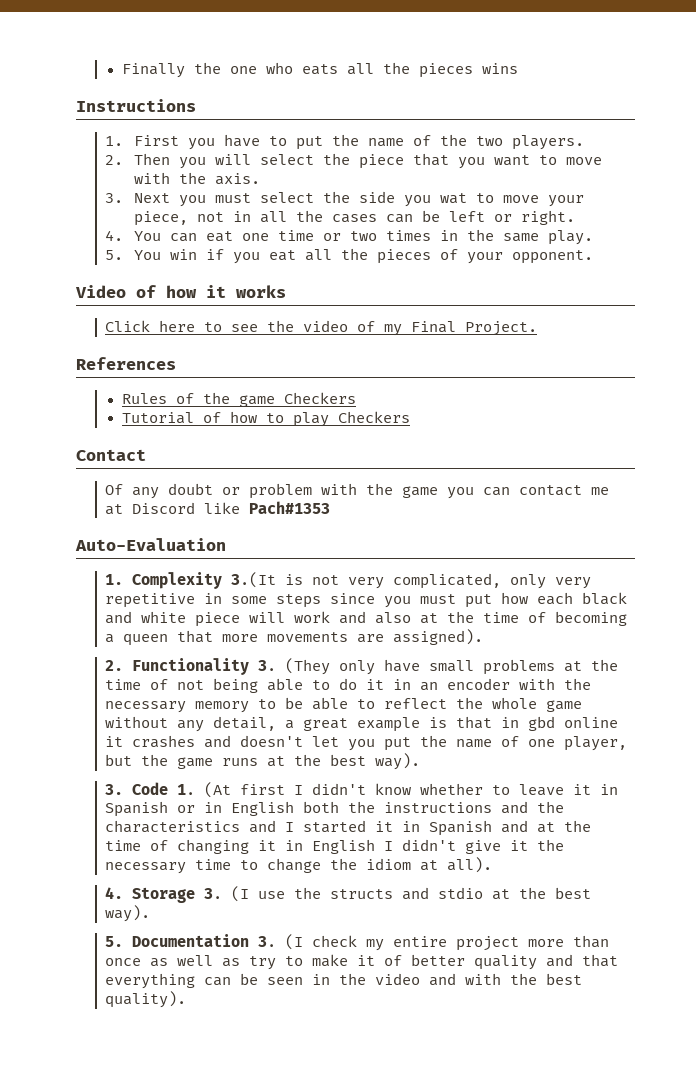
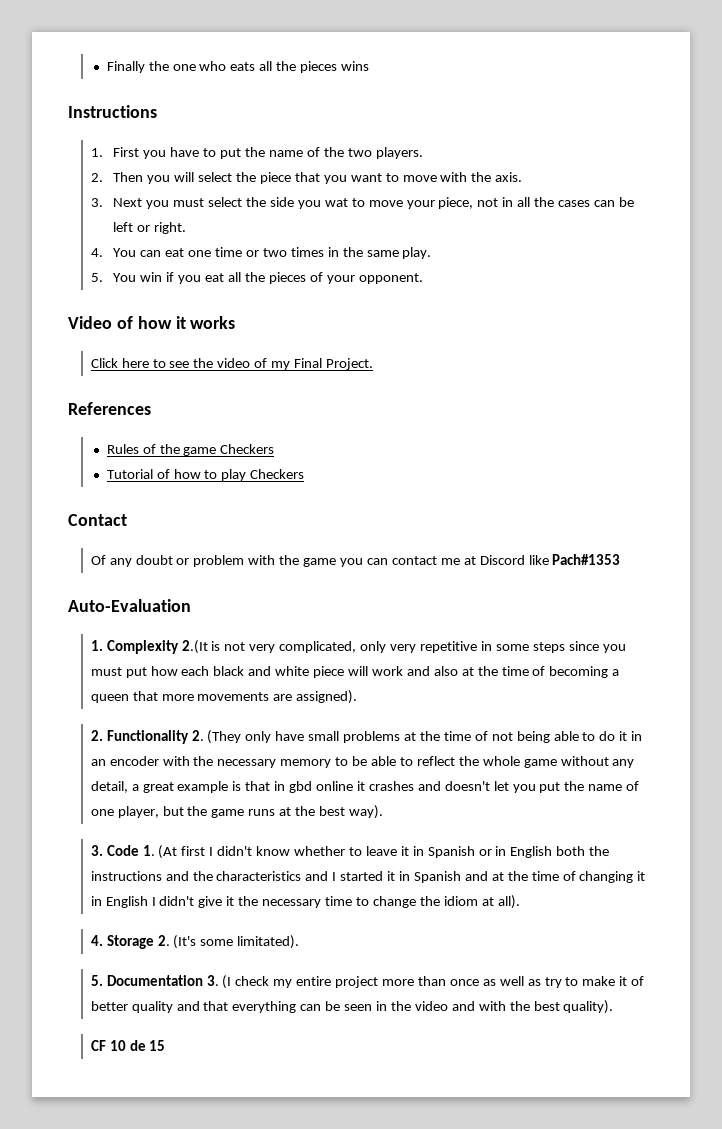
- 1. Complexity 3.(It is not very complicated, only very repetitive in some steps since you must put how each black and white piece will work and also at the time of becoming a queen that more movements are assigned).
+ 1. Complexity 2.(It is not very complicated, only very repetitive in some steps since you must put how each black and white piece will work and also at the time of becoming a queen that more movements are assigned).
- 2. Functionality 3. (They only have small problems at the time of not being able to do it in an encoder with the necessary memory to be able to reflect the whole game without any detail, a great example is that in gbd online it crashes and doesn't let you put the name of one player, but the game runs at the best way).
+ 2. Functionality 2. (They only have small problems at the time of not being able to do it in an encoder with the necessary memory to be able to reflect the whole game without any detail, a great example is that in gbd online it crashes and doesn't let you put the name of one player, but the game runs at the best way).
- 4. Storage 3. (I use the structs and stdio at the best way).
+ 4. Storage 2. (It's some limitated).
+ CF 10 de 15

